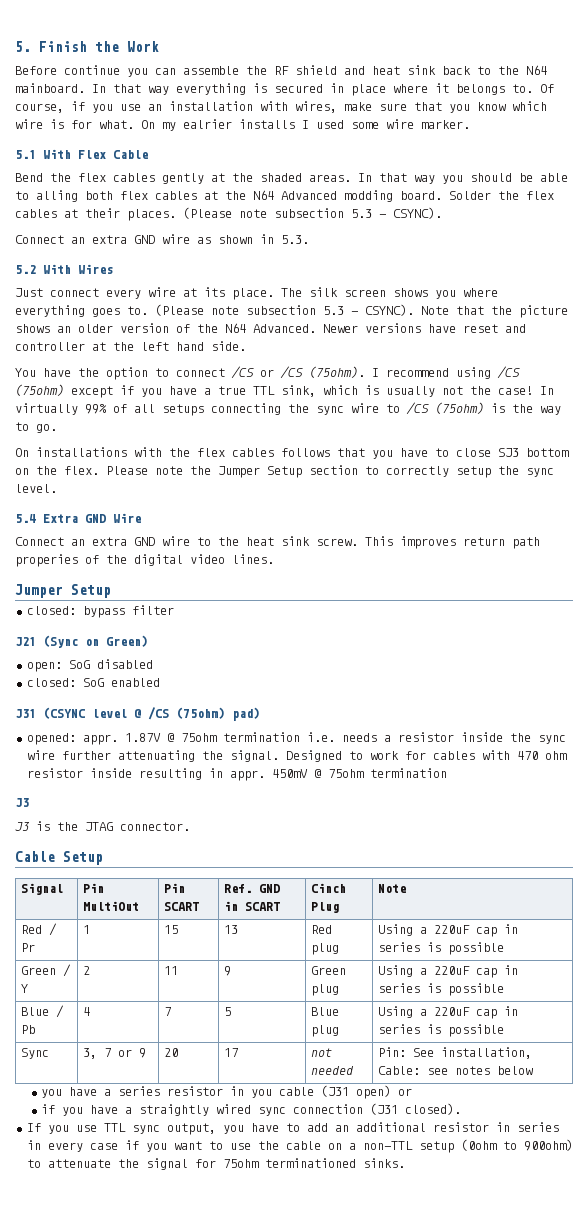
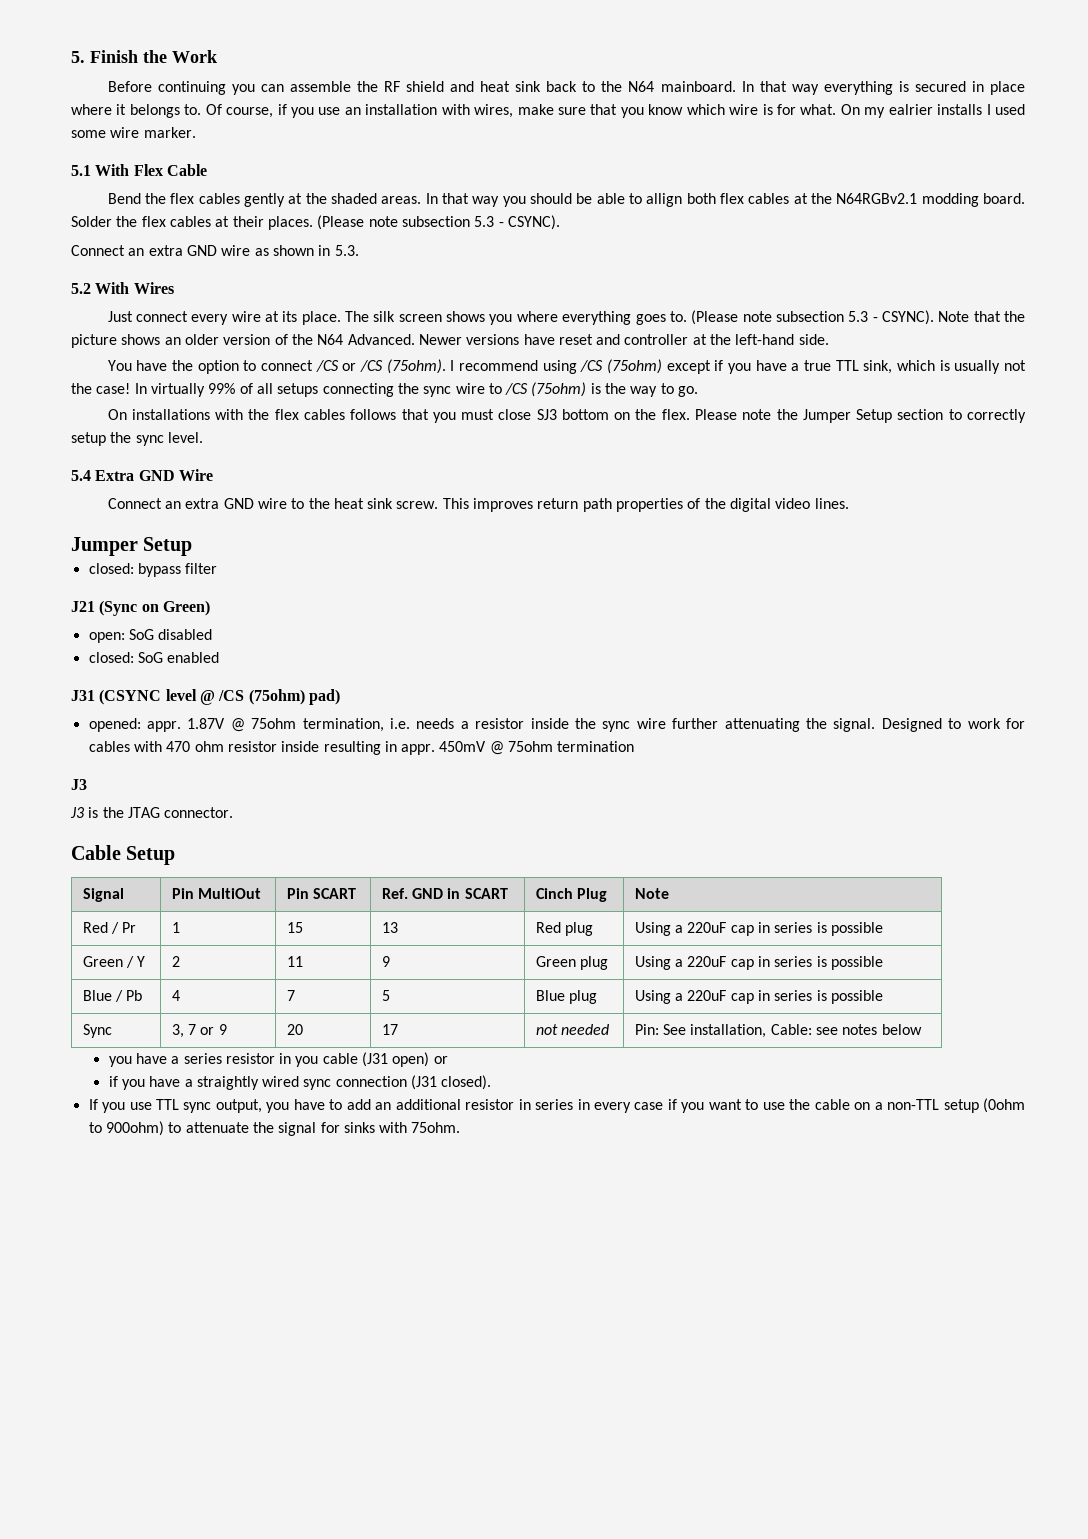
- Before continue you can assemble the RF shield and heat sink back to the N64 mainboard.
+ Before continuing you can assemble the RF shield and heat sink back to the N64 mainboard.
- In that way you should be able to alling both flex cables at the N64 Advanced modding board.
+ In that way you should be able to allign both flex cables at the N64RGBv2.1 modding board.
- Newer versions have reset and controller at the left hand side.
+ Newer versions have reset and controller at the left-hand side.
- On installations with the flex cables follows that you have to close SJ3 bottom on the flex.
+ On installations with the flex cables follows that you must close SJ3 bottom on the flex.
- This improves return path properies of the digital video lines.
+ This improves return path properties of the digital video lines.
- 1.87V @ 75ohm termination i.e. needs a resistor inside the sync wire further attenuating the signal.
+ 1.87V @ 75ohm termination, i.e. needs a resistor inside the sync wire further attenuating the signal.
- If you use TTL sync output, you have to add an additional resistor in series in every case if you want to use the cable on a non-TTL setup (0ohm to 900ohm) to attenuate the signal for 75ohm terminationed sinks.
+ If you use TTL sync output, you have to add an additional resistor in series in every case if you want to use the cable on a non-TTL setup (0ohm to 900ohm) to attenuate the signal for sinks with 75ohm.

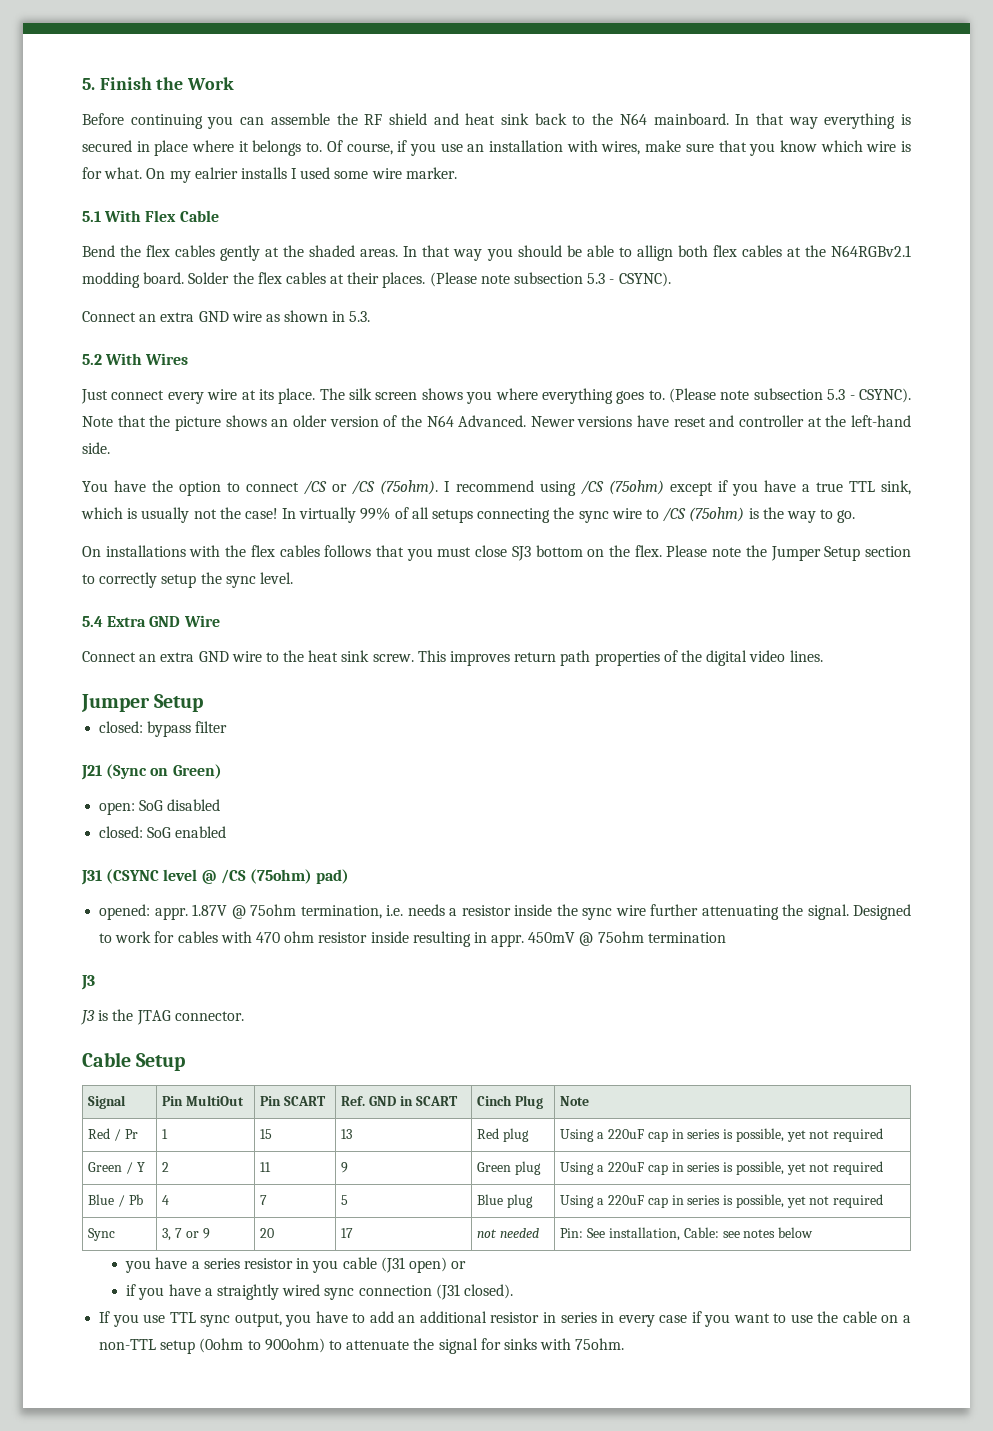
- Red / Pr | 1 | 15 | 13 | Red plug | Using a 220uF cap in series is possible
+ Red / Pr | 1 | 15 | 13 | Red plug | Using a 220uF cap in series is possible, yet not required
- Green / Y | 2 | 11 | 9 | Green plug | Using a 220uF cap in series is possible
+ Green / Y | 2 | 11 | 9 | Green plug | Using a 220uF cap in series is possible, yet not required
- Blue / Pb | 4 | 7 | 5 | Blue plug | Using a 220uF cap in series is possible
+ Blue / Pb | 4 | 7 | 5 | Blue plug | Using a 220uF cap in series is possible, yet not required

